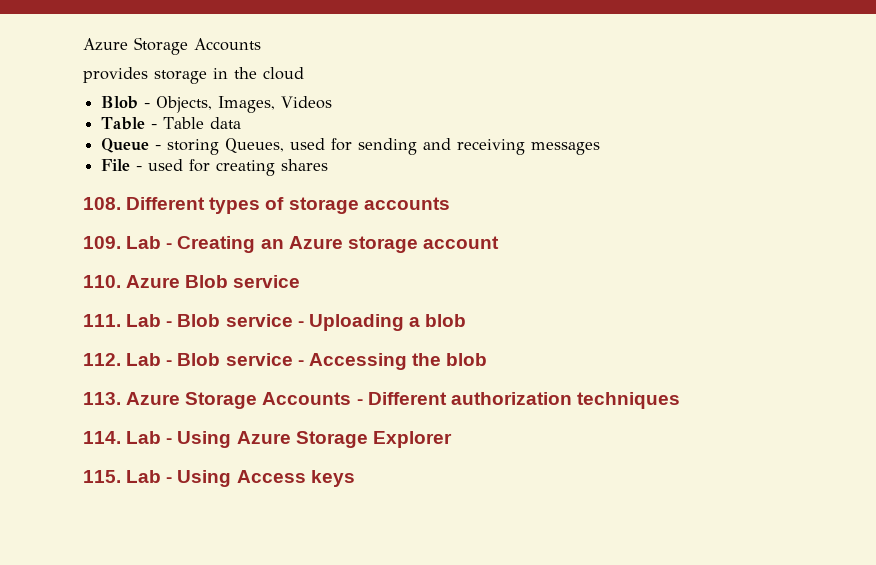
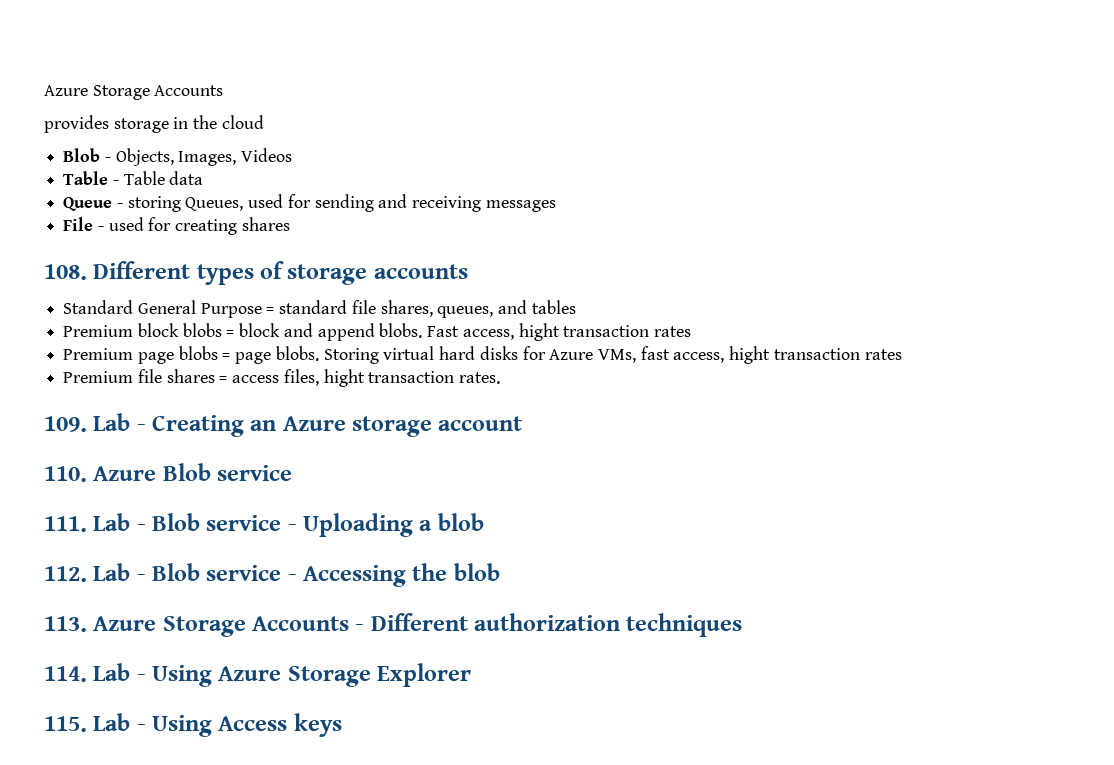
+ Standard General Purpose = standard file shares, queues, and tables
+ Premium block blobs = block and append blobs. Fast access, hight transaction rates
+ Premium page blobs = page blobs. Storing virtual hard disks for Azure VMs, fast access, hight transaction rates
+ Premium file shares = access files, hight transaction rates.

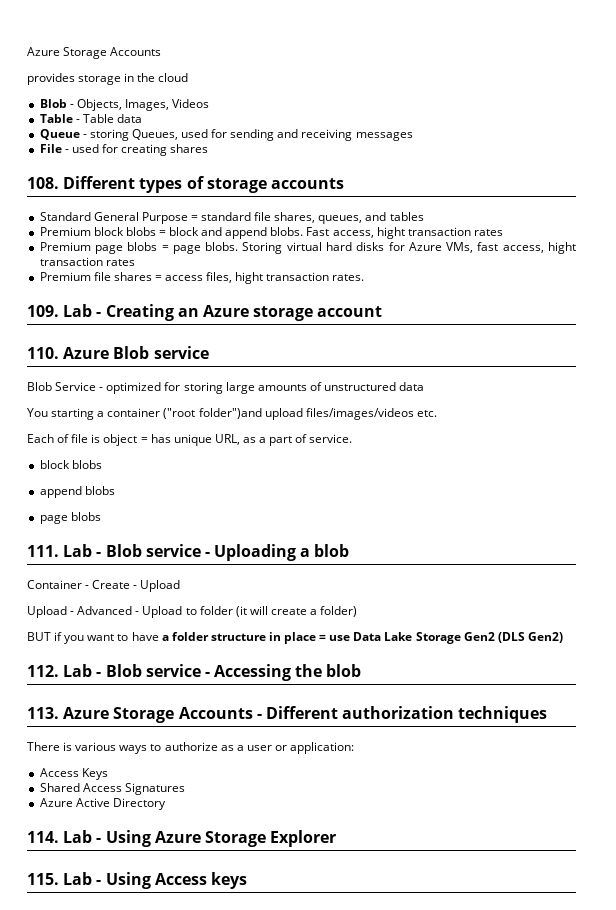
+ Blob Service - optimized for storing large amounts of unstructured data
+ You starting a container ("root folder")and upload files/images/videos etc.
+ Each of file is object = has unique URL, as a part of service.
+ block blobs
+ append blobs
+ page blobs
+ Container - Create - Upload
+ Upload - Advanced - Upload to folder (it will create a folder)
+ BUT if you want to have a folder structure in place = use Data Lake Storage Gen2 (DLS Gen2)
+ There is various ways to authorize as a user or application:
+ Access Keys
+ Shared Access Signatures
+ Azure Active Directory

